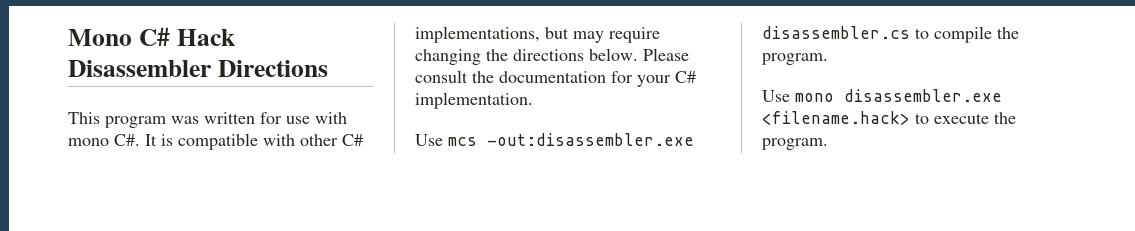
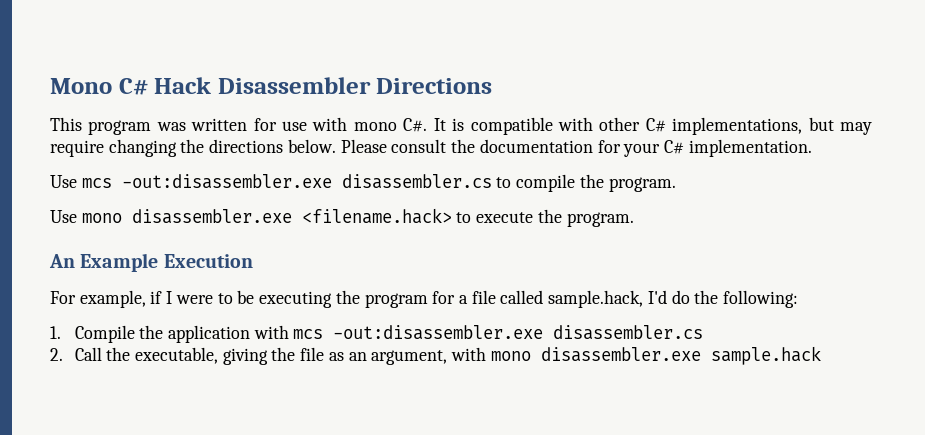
+ An Example Execution
+ For example, if I were to be executing the program for a file called sample.hack, I'd do the following:
+ 1. Compile the application with mcs -out:disassembler.exe disassembler.cs
+ 2. Call the executable, giving the file as an argument, with mono disassembler.exe sample.hack

